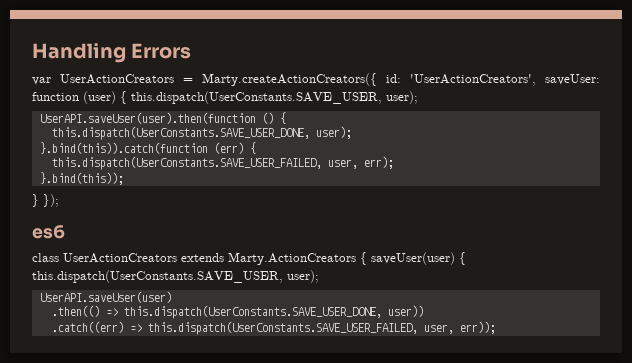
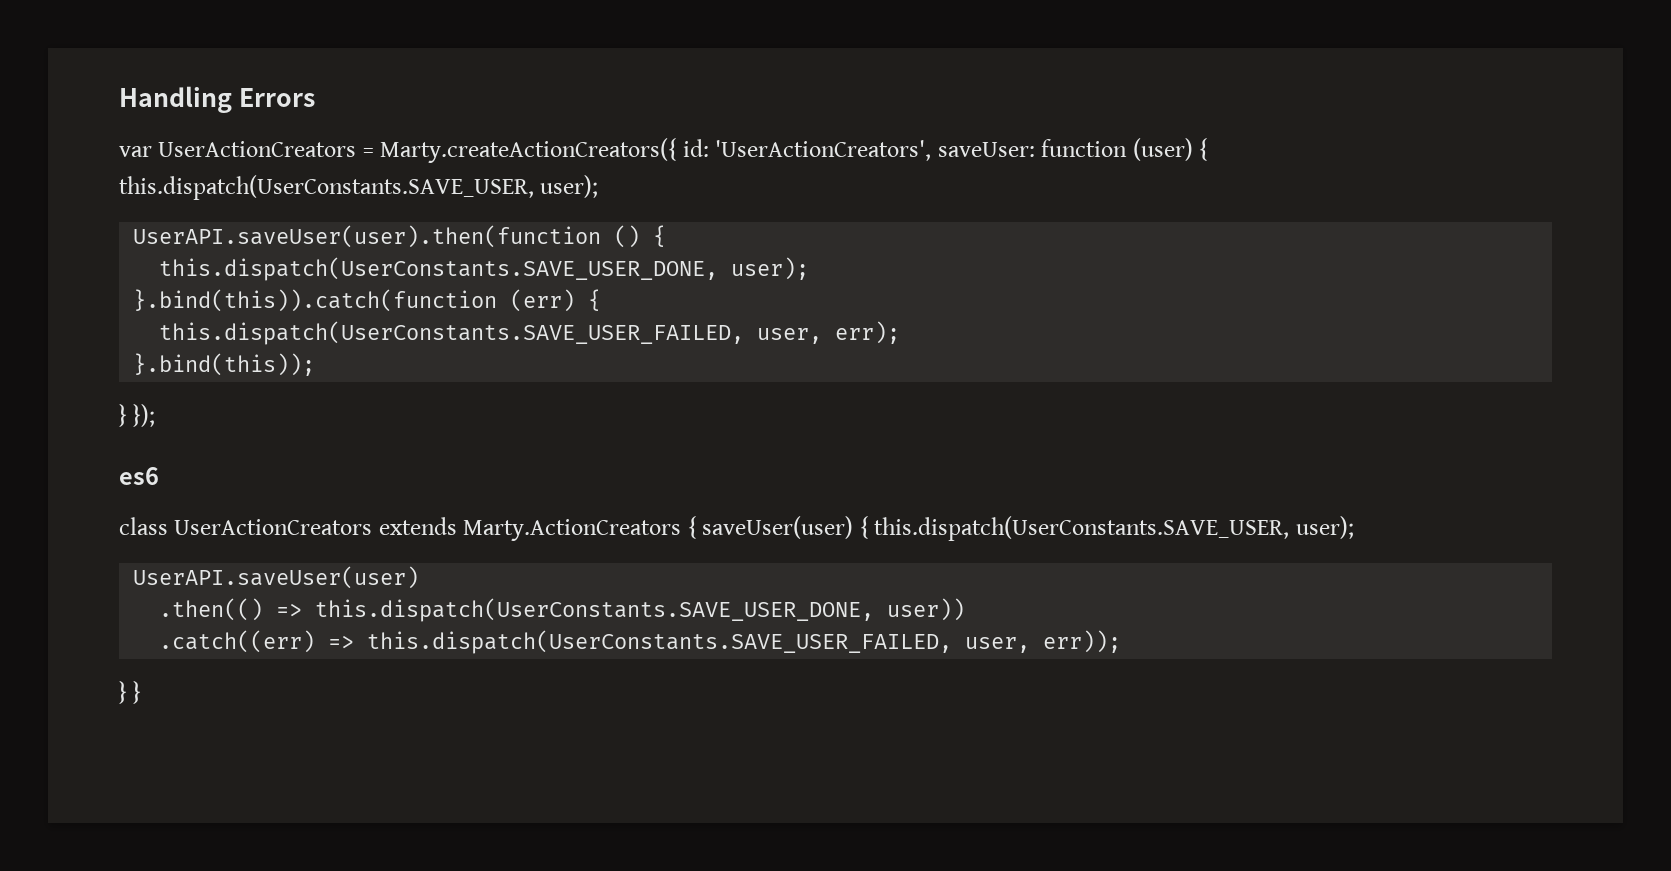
+ } }

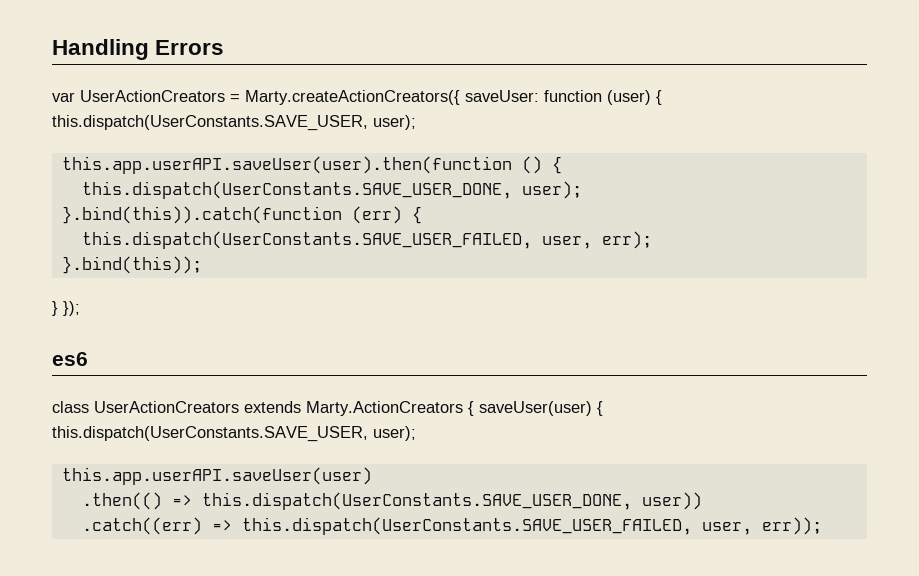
- var UserActionCreators = Marty.createActionCreators({ id: 'UserActionCreators', saveUser: function (user) { this.dispatch(UserConstants.SAVE_USER, user);
+ var UserActionCreators = Marty.createActionCreators({ saveUser: function (user) { this.dispatch(UserConstants.SAVE_USER, user);
- UserAPI.saveUser(user).then(function () {
+ this.app.userAPI.saveUser(user).then(function () {
- UserAPI.saveUser(user)
+ this.app.userAPI.saveUser(user)
- } }

